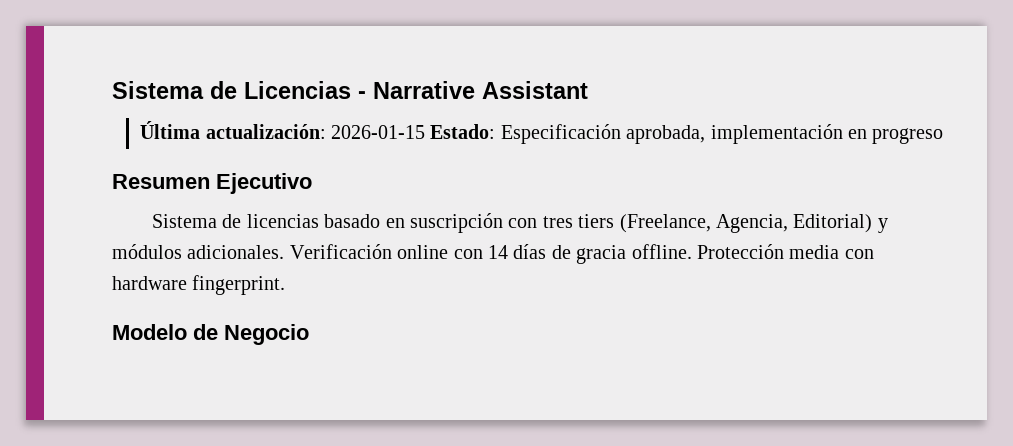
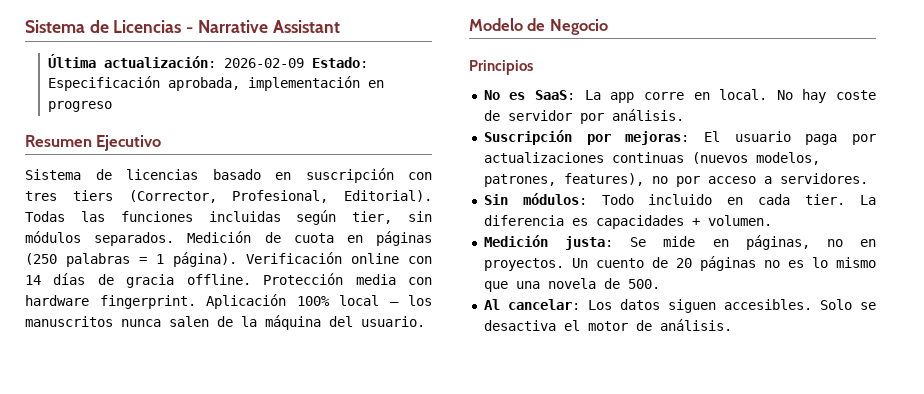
- Última actualización: 2026-01-15 Estado: Especificación aprobada, implementación en progreso
+ Última actualización: 2026-02-09 Estado: Especificación aprobada, implementación en progreso
- Sistema de licencias basado en suscripción con tres tiers (Freelance, Agencia, Editorial) y módulos adicionales.
+ Sistema de licencias basado en suscripción con tres tiers (Corrector, Profesional, Editorial). Todas las funciones incluidas según tier, sin módulos separados. Medición de cuota en páginas (250 palabras = 1 página).
- Protección media con hardware fingerprint.
+ Protección media con hardware fingerprint. Aplicación 100% local — los manuscritos nunca salen de la máquina del usuario.
  Modelo de Negocio
+ Principios
+ No es SaaS: La app corre en local. No hay coste de servidor por análisis.
+ Suscripción por mejoras: El usuario paga por actualizaciones continuas (nuevos modelos, patrones, features), no por acceso a servidores.
+ Sin módulos: Todo incluido en cada tier. La diferencia es capacidades + volumen.
+ Medición justa: Se mide en páginas, no en proyectos. Un cuento de 20 páginas no es lo mismo que una novela de 500.
+ Al cancelar: Los datos siguen accesibles. Solo se desactiva el motor de análisis.

